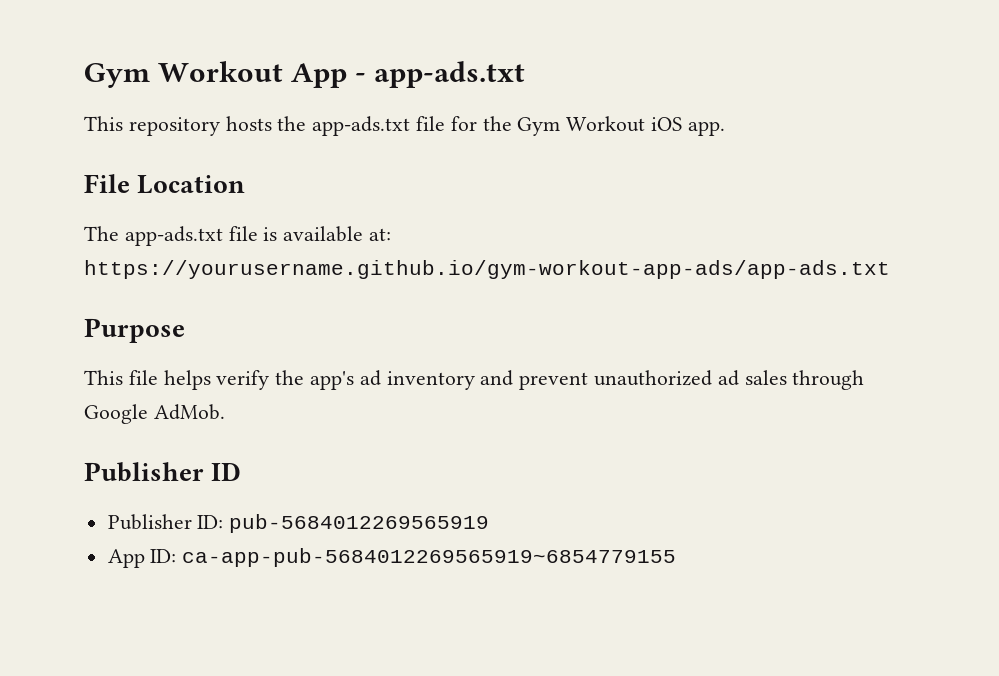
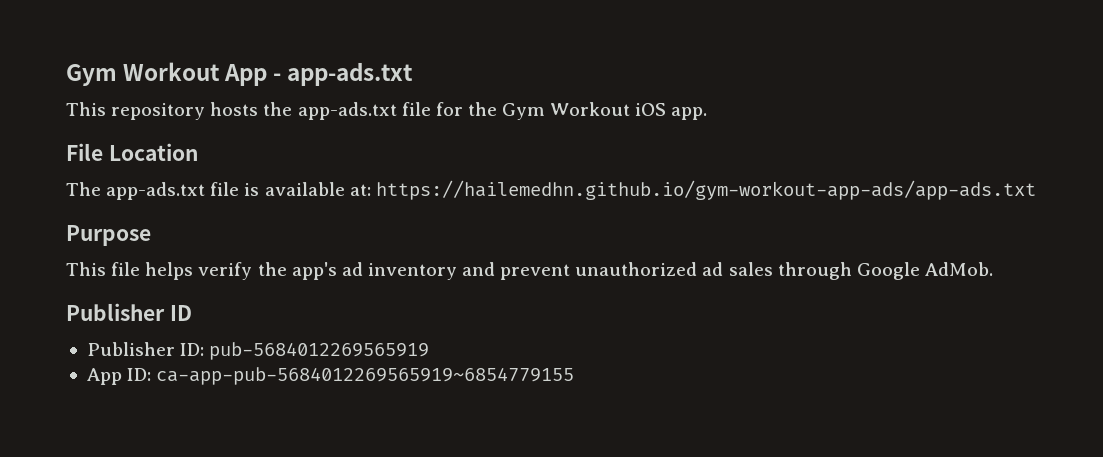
- The app-ads.txt file is available at: https://yourusername.github.io/gym-workout-app-ads/app-ads.txt
+ The app-ads.txt file is available at: https://hailemedhn.github.io/gym-workout-app-ads/app-ads.txt

